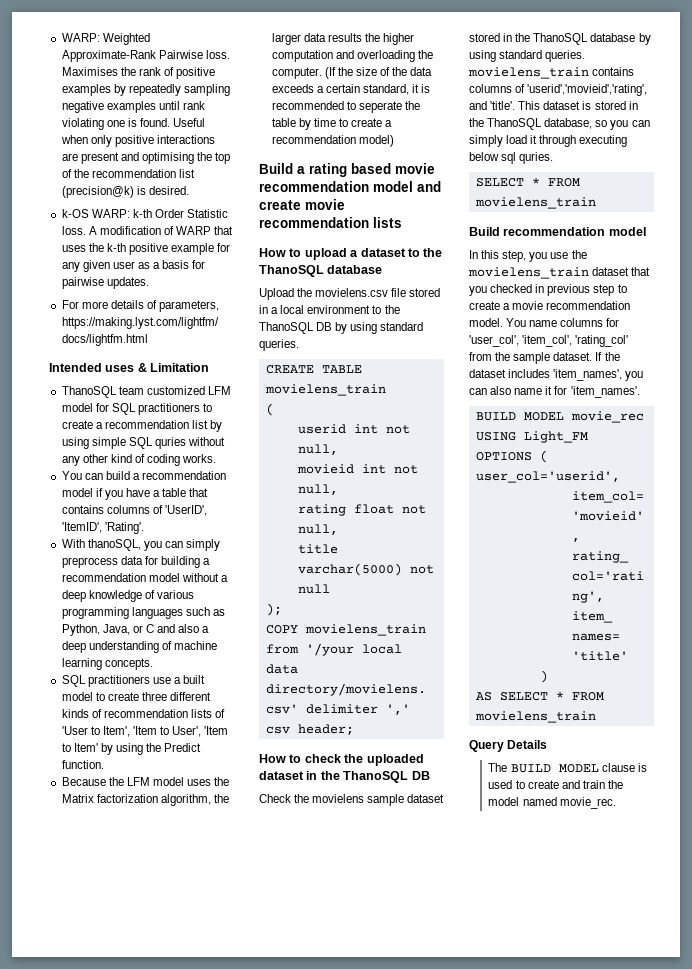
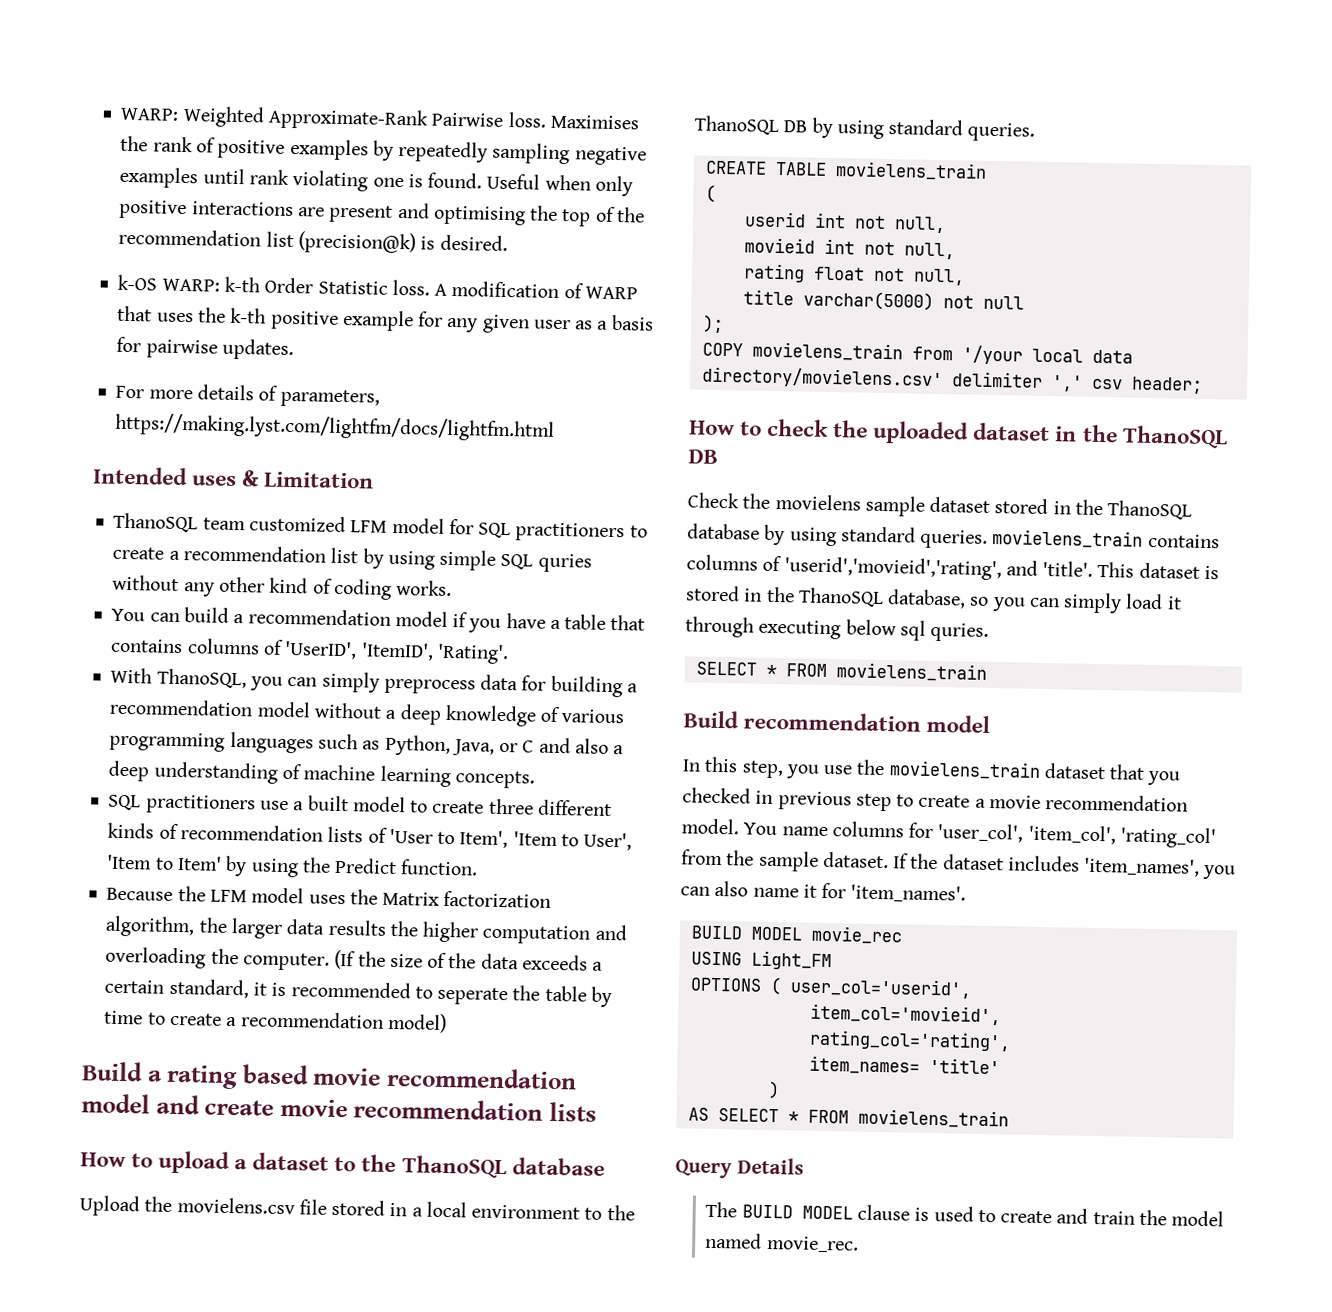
- With thanoSQL, you can simply preprocess data for building a recommendation model without a deep knowledge of various programming languages such as Python, Java, or C and also a deep understanding of machine learning concepts.
+ With ThanoSQL, you can simply preprocess data for building a recommendation model without a deep knowledge of various programming languages such as Python, Java, or C and also a deep understanding of machine learning concepts.

